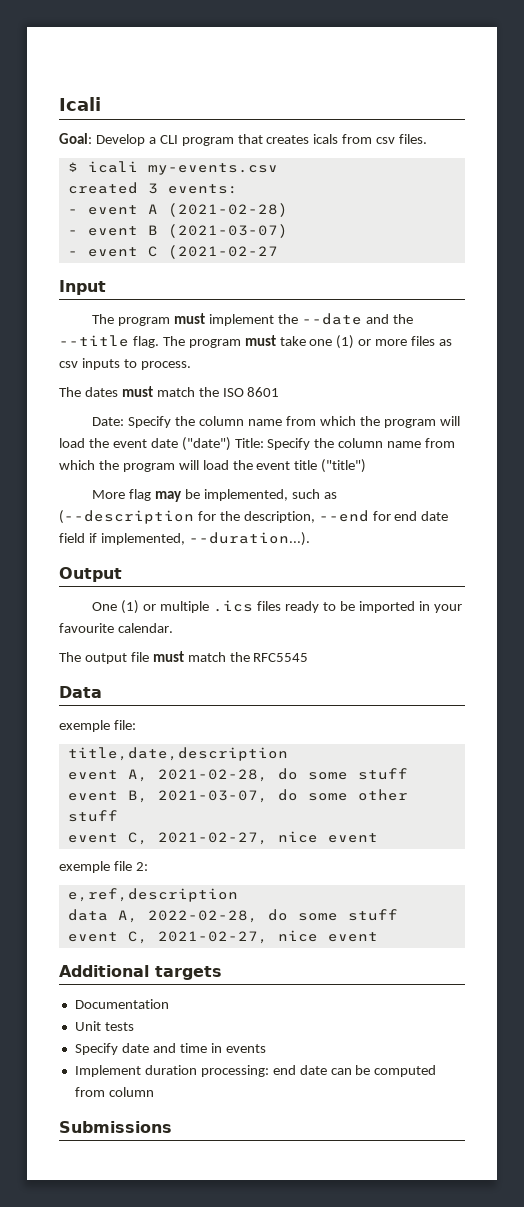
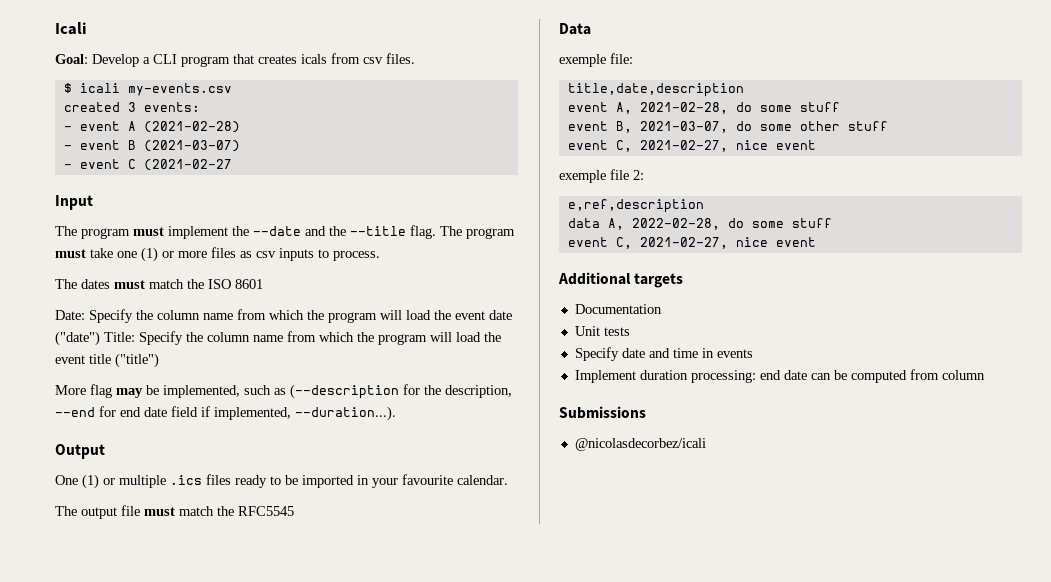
+ @nicolasdecorbez/icali

